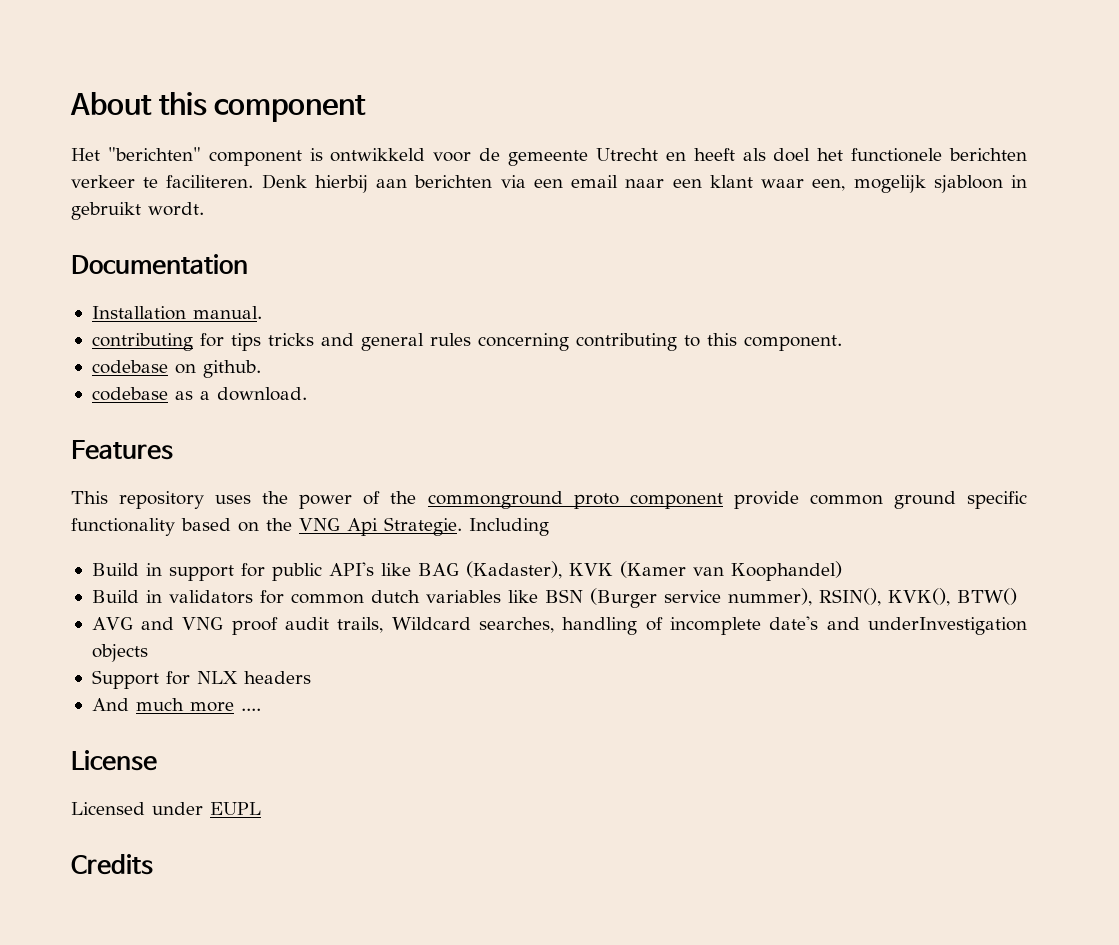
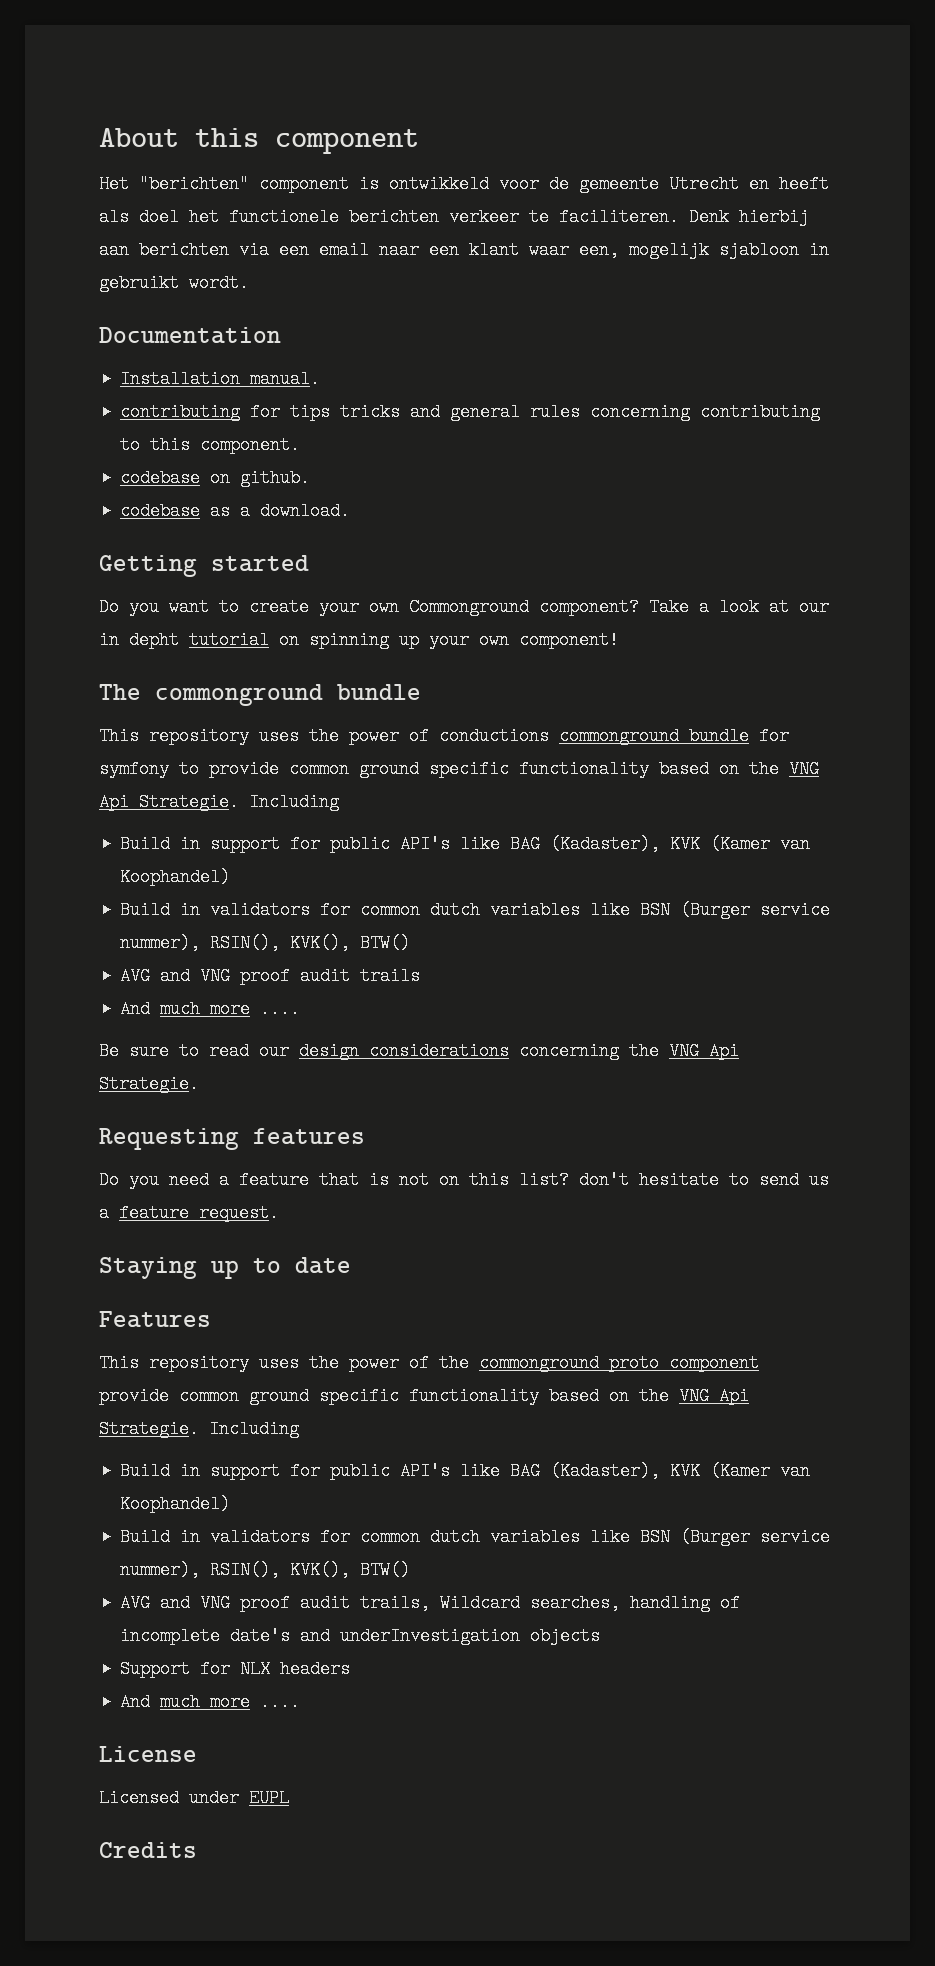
+ Getting started
+ Do you want to create your own Commonground component? Take a look at our in depht tutorial on spinning up your own component!
+ The commonground bundle
+ This repository uses the power of conductions commonground bundle for symfony to provide common ground specific functionality based on the VNG Api Strategie. Including
+ Build in support for public API's like BAG (Kadaster), KVK (Kamer van Koophandel)
+ Build in validators for common dutch variables like BSN (Burger service nummer), RSIN(), KVK(), BTW()
+ AVG and VNG proof audit trails
+ And much more ....
+ Be sure to read our design considerations concerning the VNG Api Strategie.
+ Requesting features
+ Do you need a feature that is not on this list? don't hesitate to send us a feature request.
+ Staying up to date

